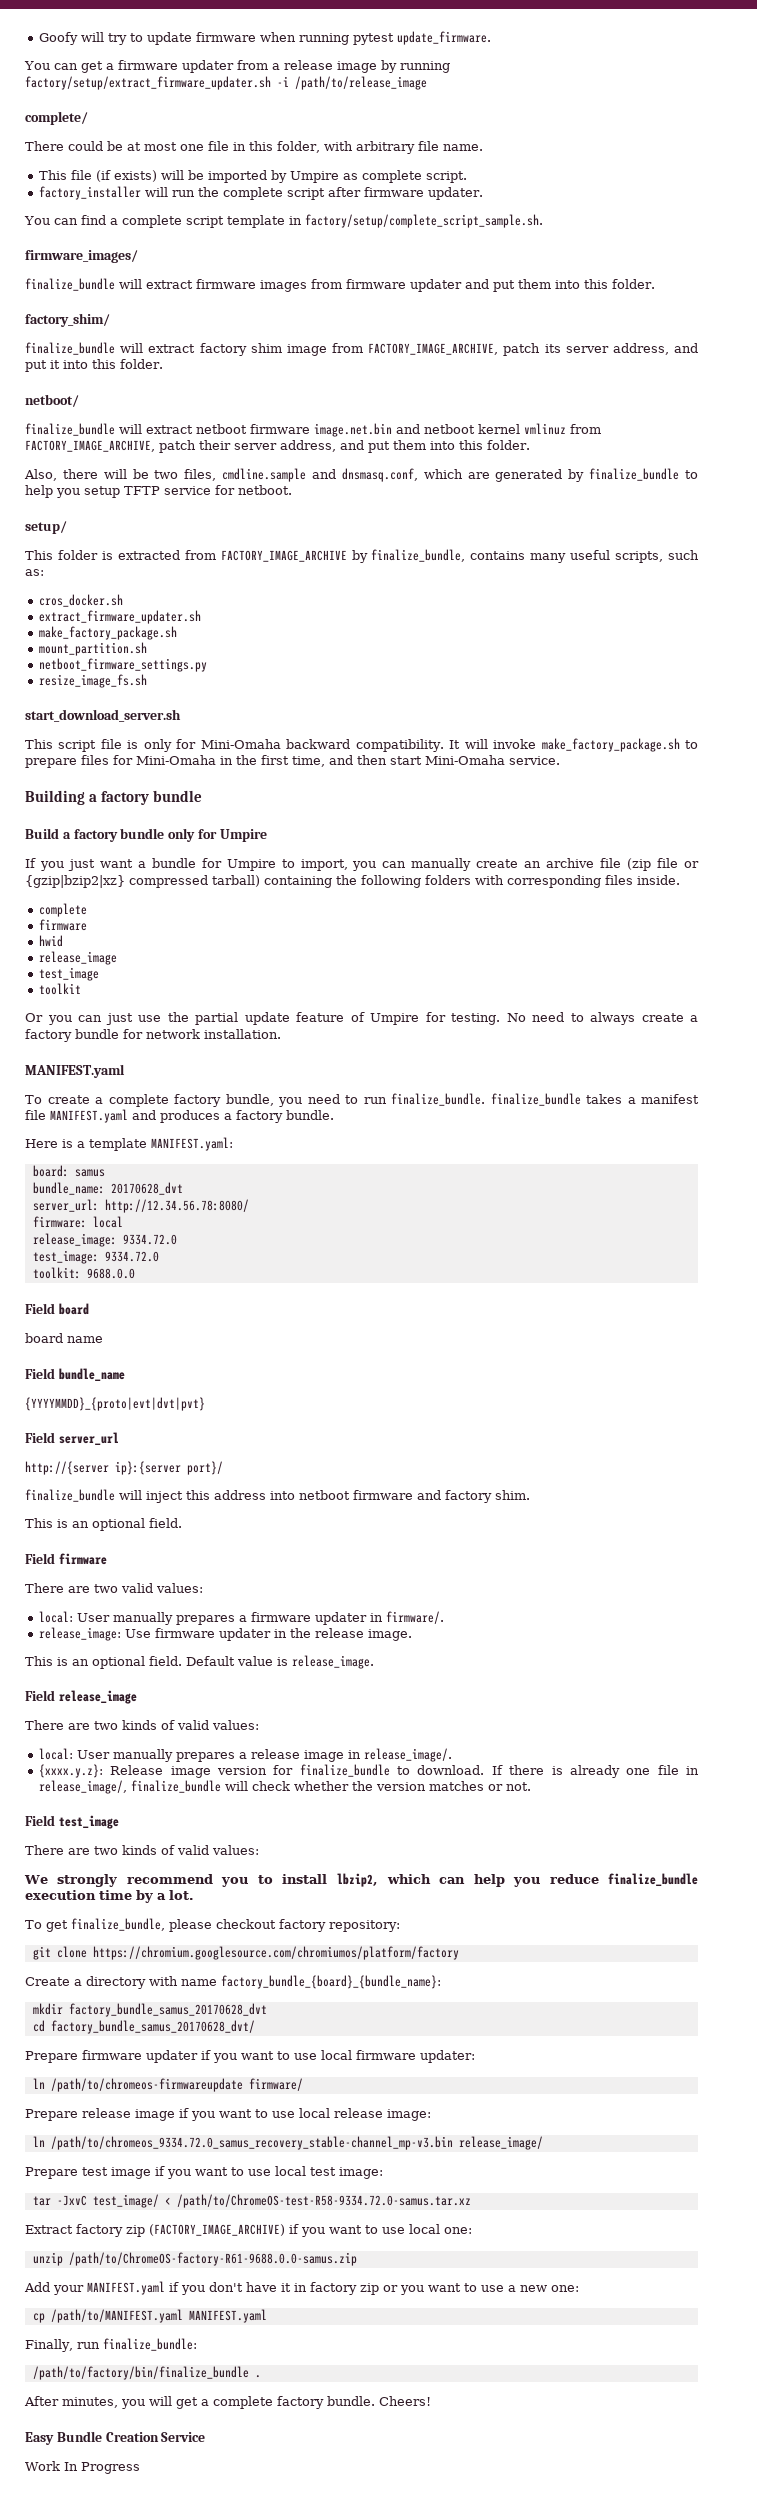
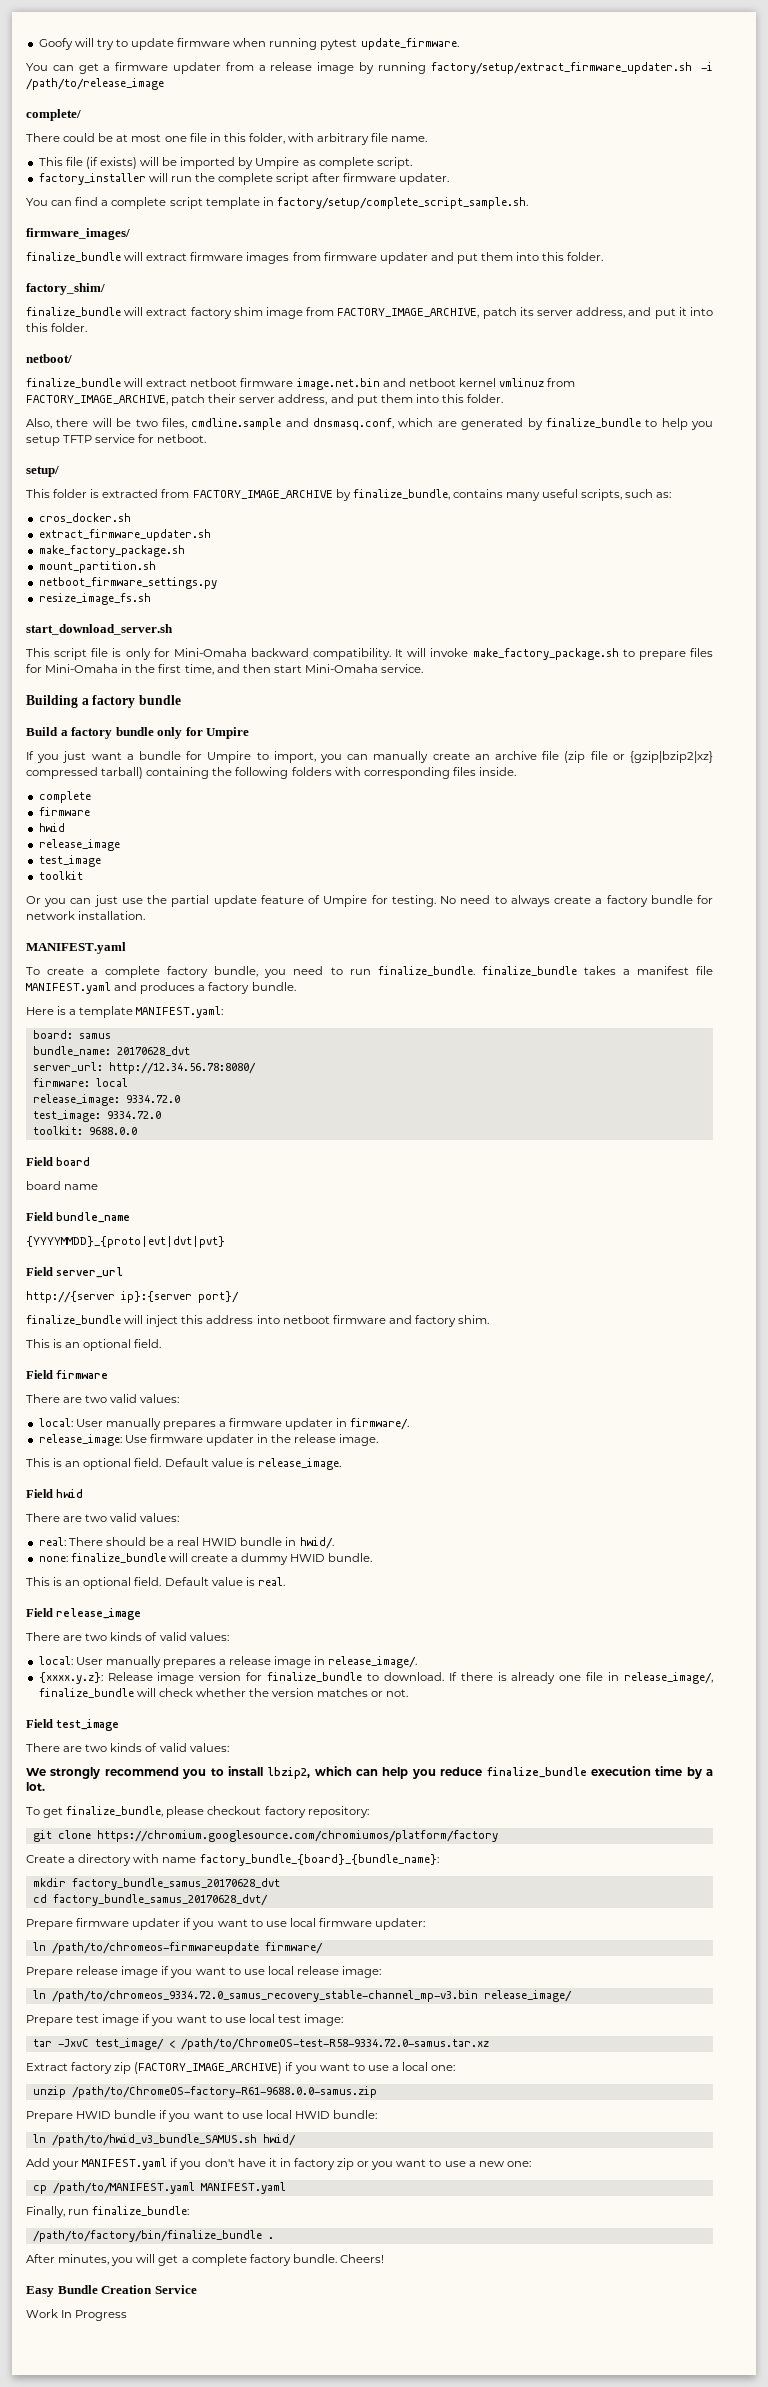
+ Field hwid
+ There are two valid values:
+ real: There should be a real HWID bundle in hwid/.
+ none: finalize_bundle will create a dummy HWID bundle.
+ This is an optional field. Default value is real.
- Extract factory zip (FACTORY_IMAGE_ARCHIVE) if you want to use local one:
+ Extract factory zip (FACTORY_IMAGE_ARCHIVE) if you want to use a local one:
+ Prepare HWID bundle if you want to use local HWID bundle:
+ ln /path/to/hwid_v3_bundle_SAMUS.sh hwid/

